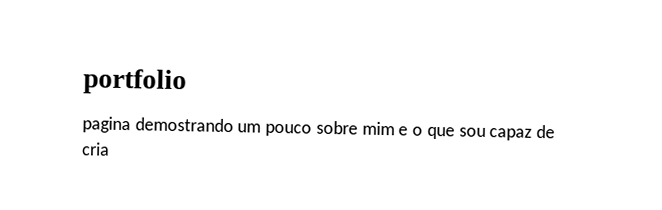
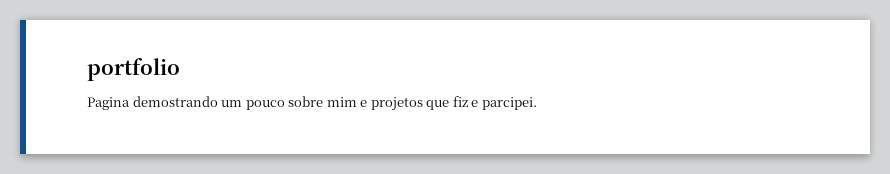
- pagina demostrando um pouco sobre mim e o que sou capaz de cria
+ Pagina demostrando um pouco sobre mim e projetos que fiz e parcipei.

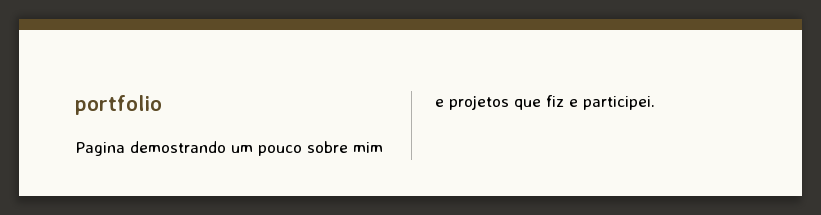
- Pagina demostrando um pouco sobre mim e projetos que fiz e parcipei.
+ Pagina demostrando um pouco sobre mim e projetos que fiz e participei.

